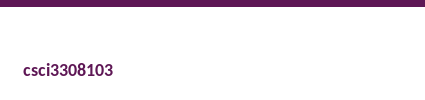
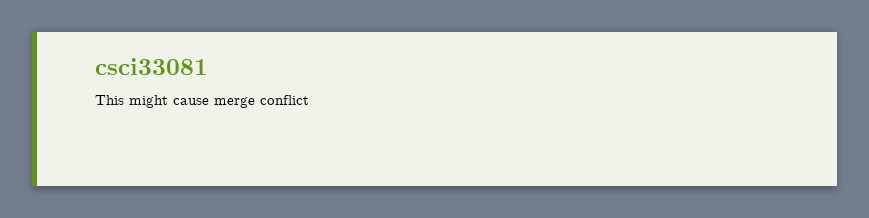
- csci3308103
+ csci33081
+ This might cause merge conflict

